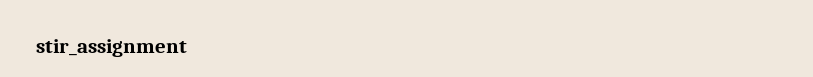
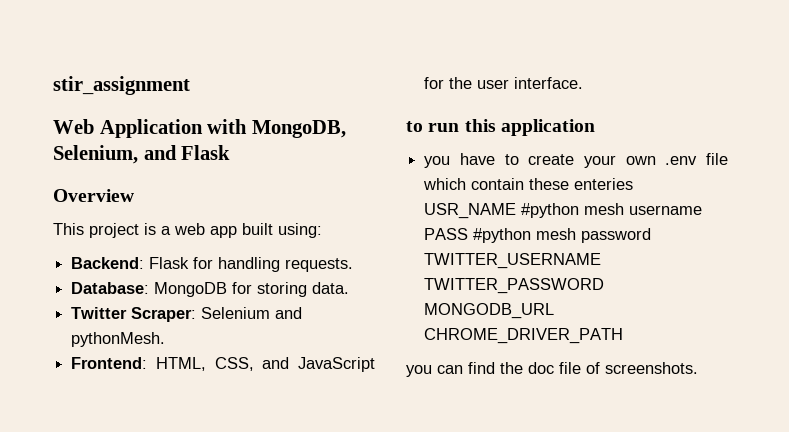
+ Web Application with MongoDB, Selenium, and Flask
+ Overview
+ This project is a web app built using:
+ Backend: Flask for handling requests.
+ Database: MongoDB for storing data.
+ Twitter Scraper: Selenium and pythonMesh.
+ Frontend: HTML, CSS, and JavaScript for the user interface.
+ to run this application
+ you have to create your own .env file which contain these enteries USR_NAME #python mesh username PASS #python mesh password TWITTER_USERNAME TWITTER_PASSWORD MONGODB_URL CHROME_DRIVER_PATH
+ you can find the doc file of screenshots.

